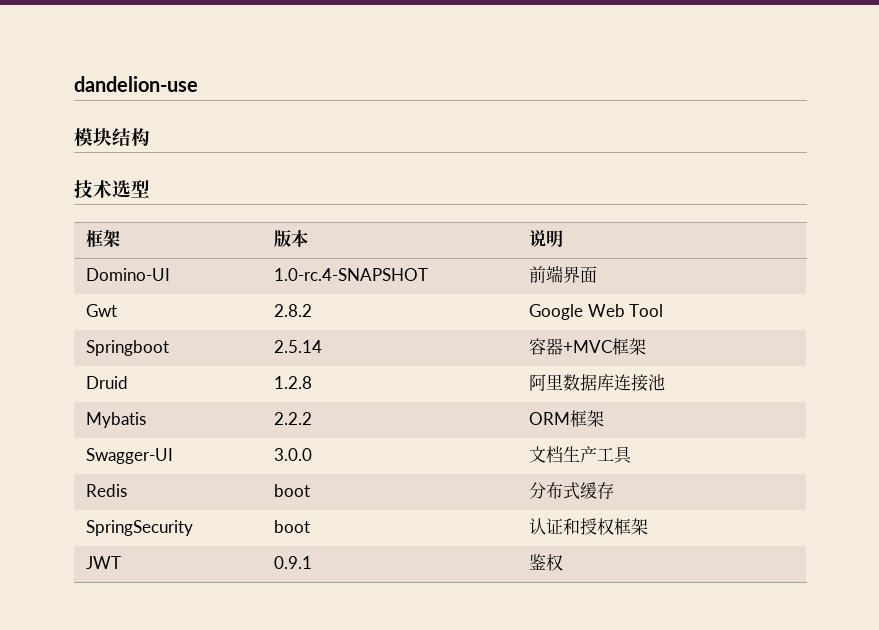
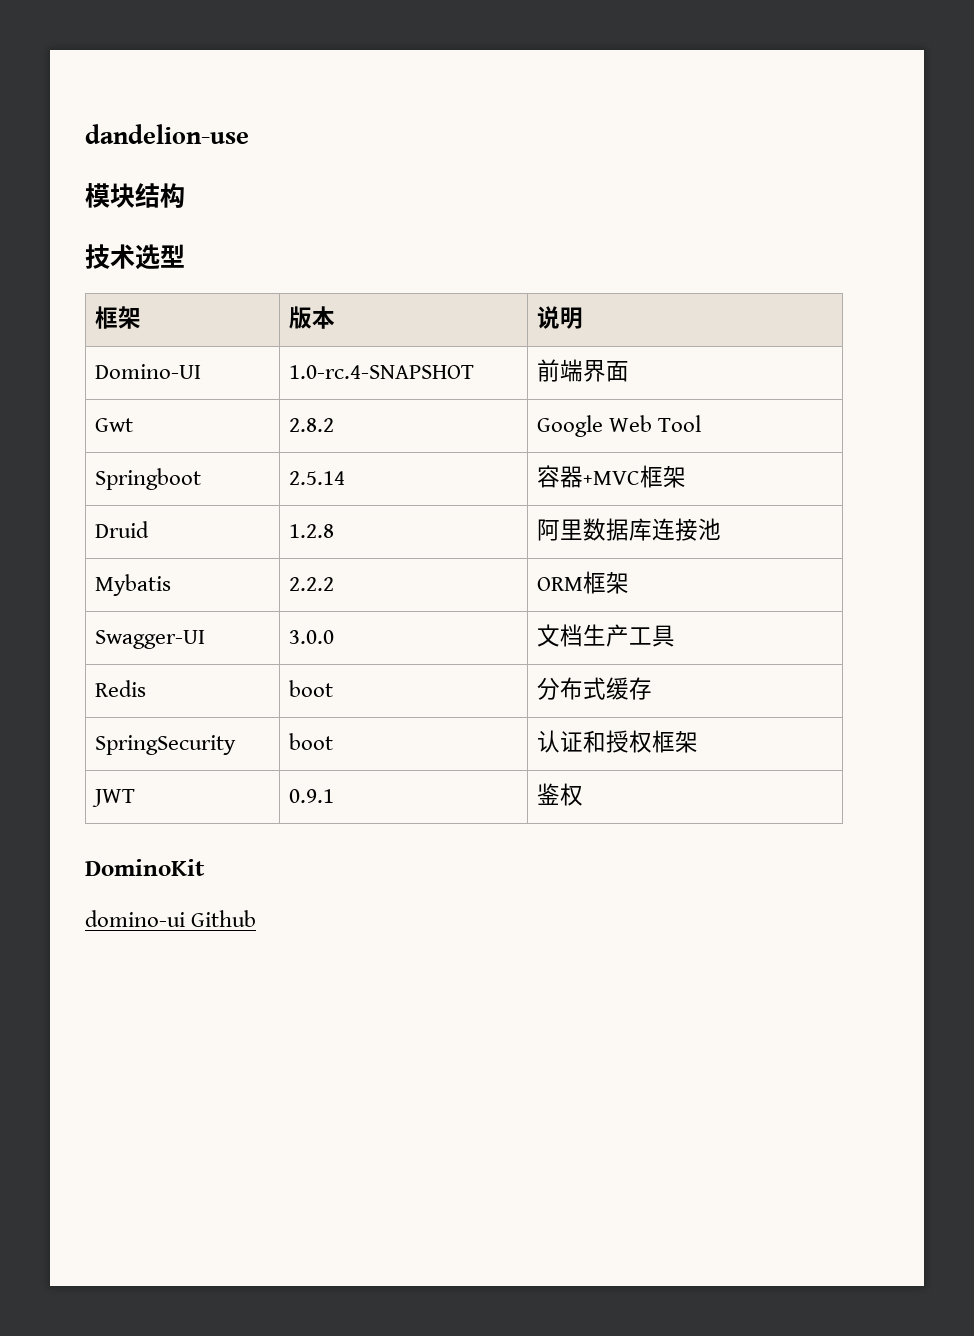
+ DominoKit
+ domino-ui Github

